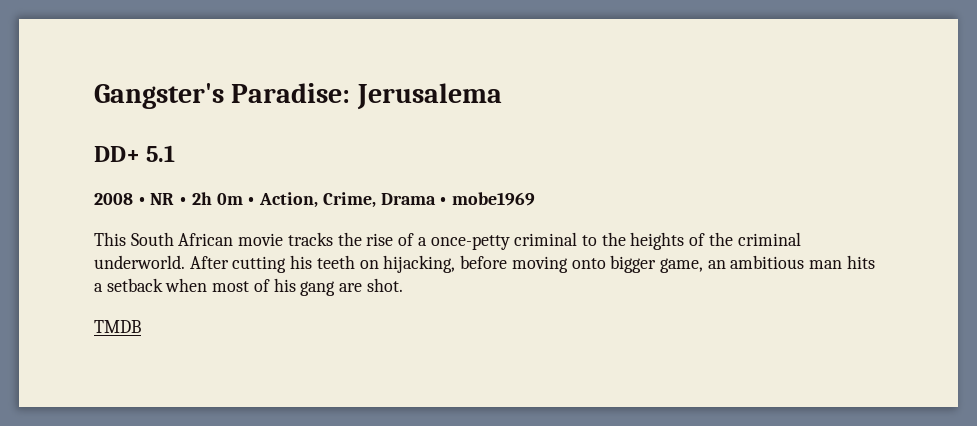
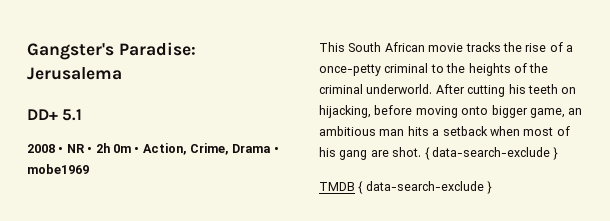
- After cutting his teeth on hijacking, before moving onto bigger game, an ambitious man hits a setback when most of his gang are shot.
- TMDB
+ After cutting his teeth on hijacking, before moving onto bigger game, an ambitious man hits a setback when most of his gang are shot. { data-search-exclude }
+ TMDB { data-search-exclude }

